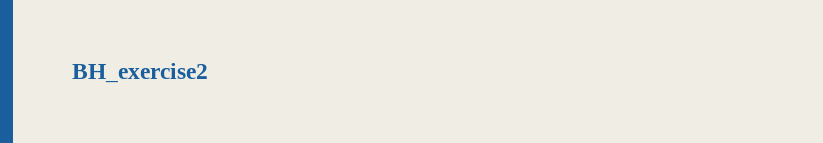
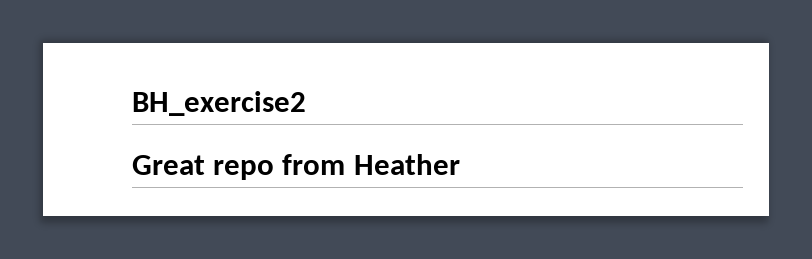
+ Great repo from Heather

